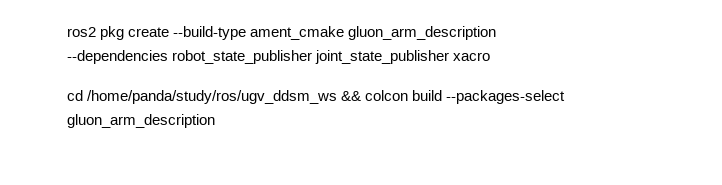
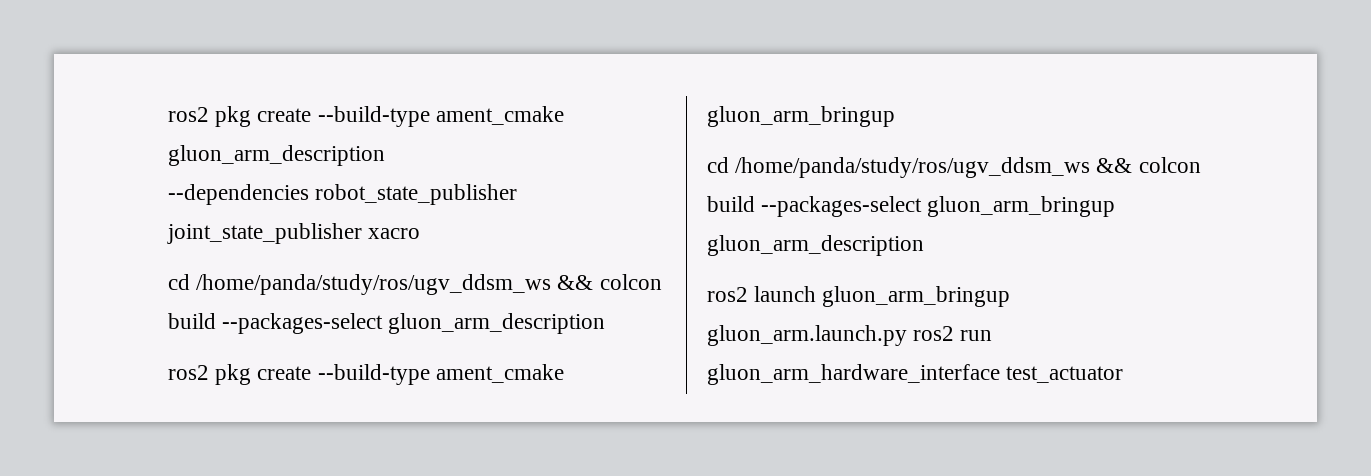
+ ros2 pkg create --build-type ament_cmake gluon_arm_bringup
+ cd /home/panda/study/ros/ugv_ddsm_ws && colcon build --packages-select gluon_arm_bringup gluon_arm_description
+ ros2 launch gluon_arm_bringup gluon_arm.launch.py ros2 run gluon_arm_hardware_interface test_actuator

